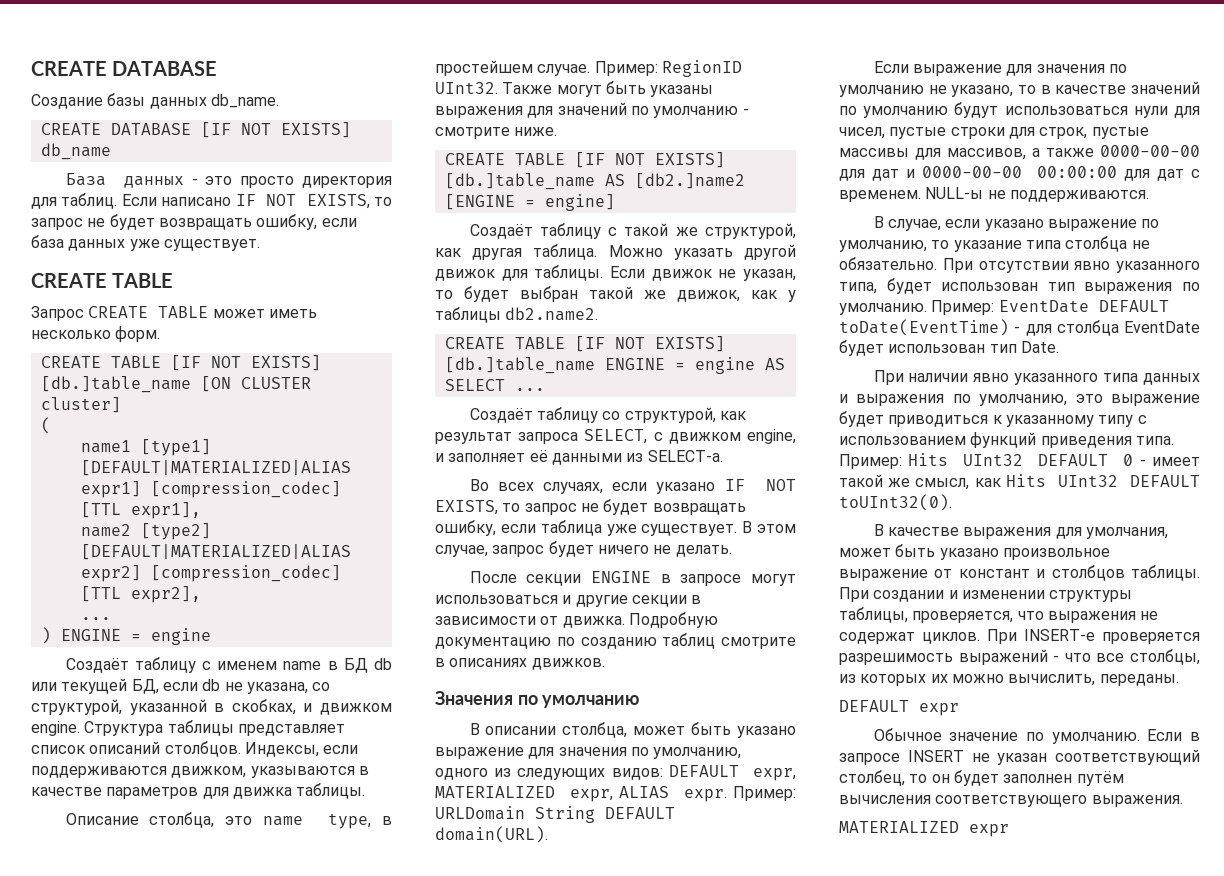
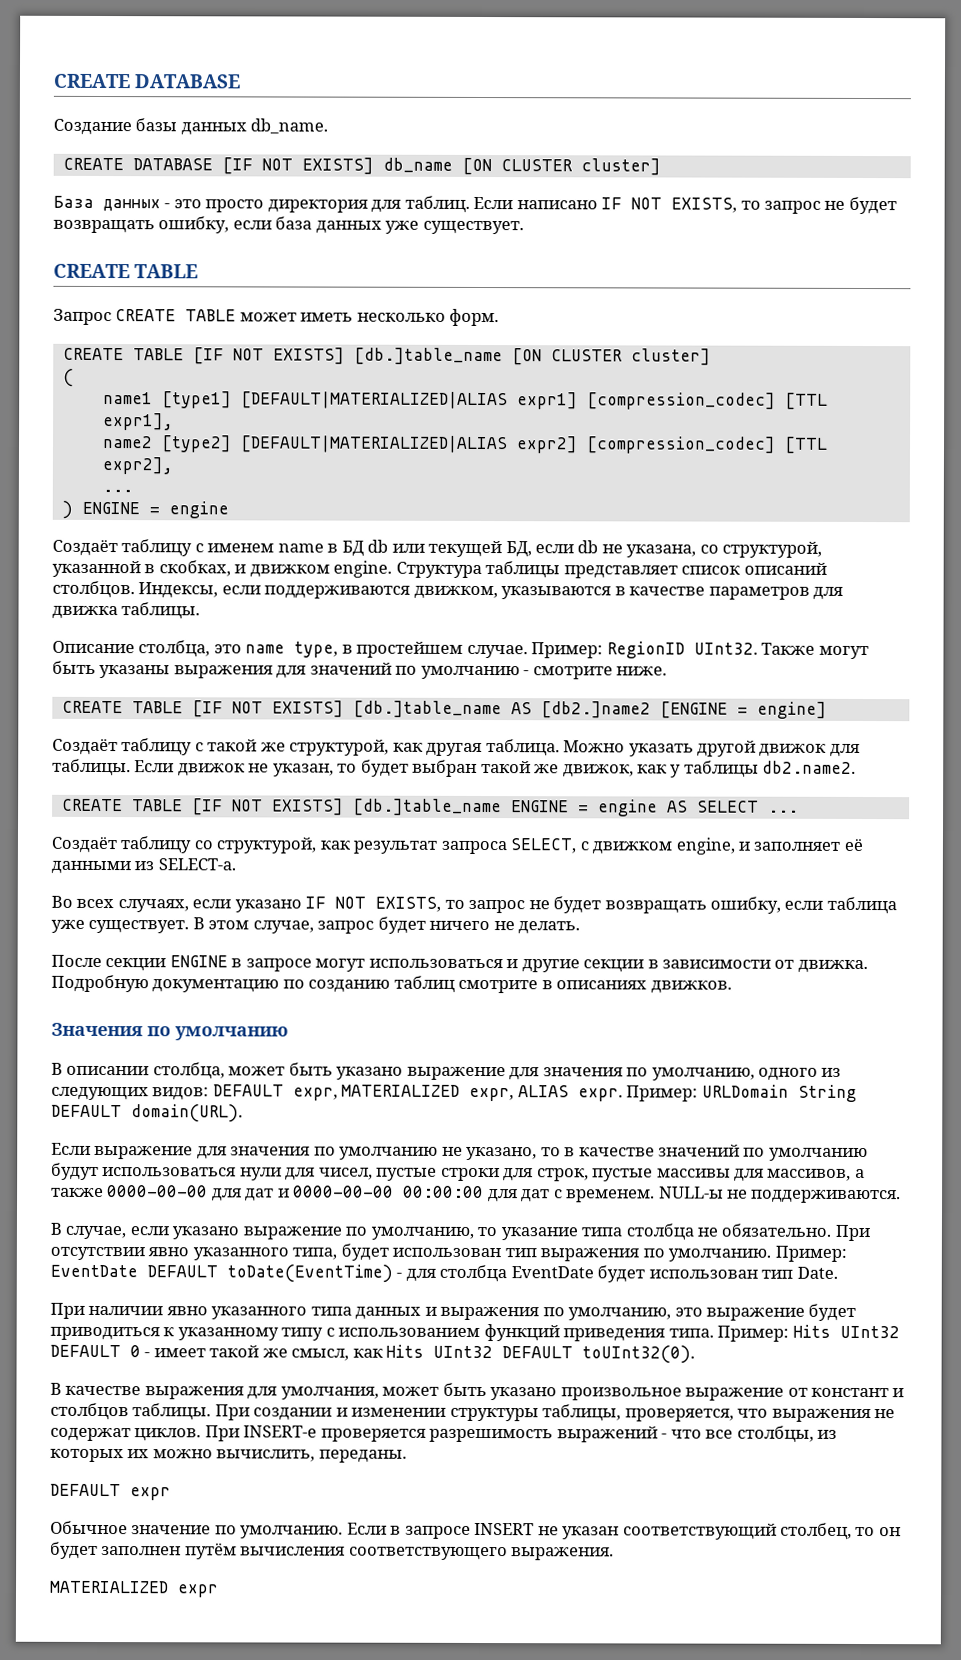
- CREATE DATABASE [IF NOT EXISTS] db_name
+ CREATE DATABASE [IF NOT EXISTS] db_name [ON CLUSTER cluster]

